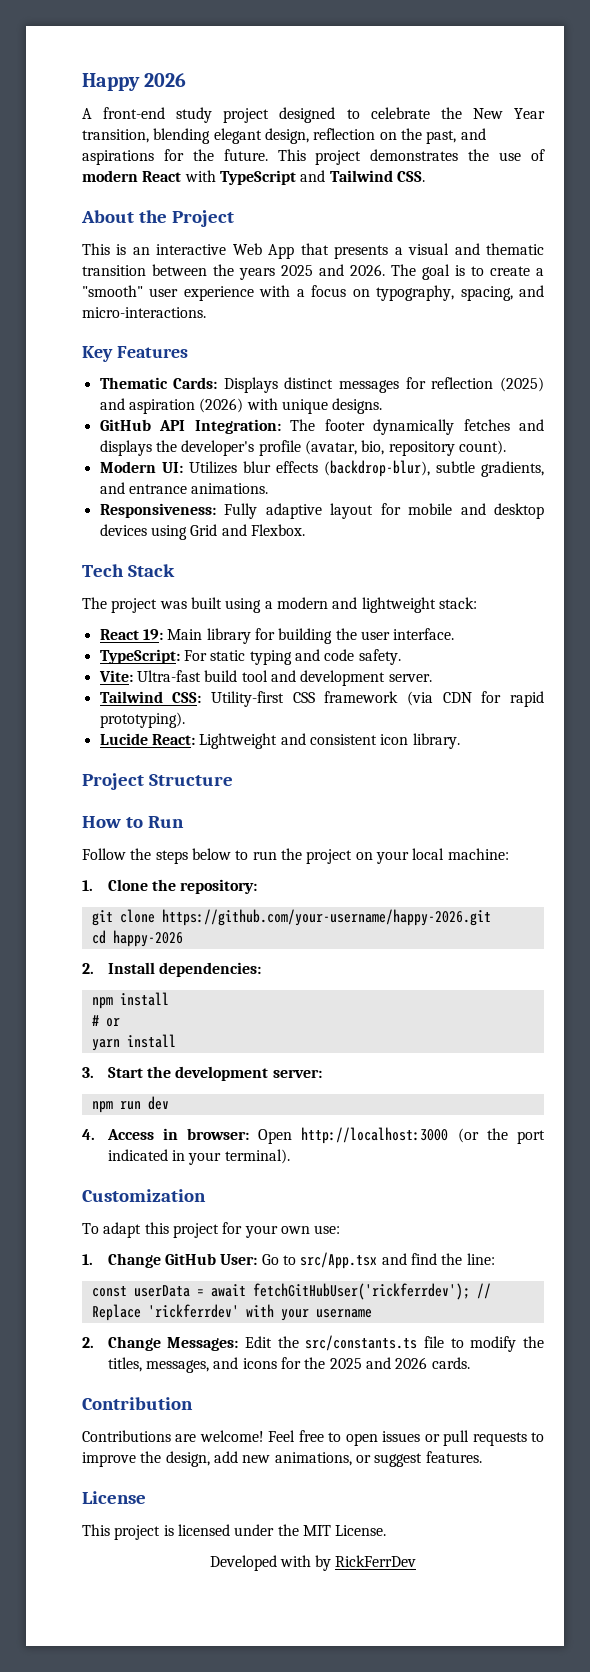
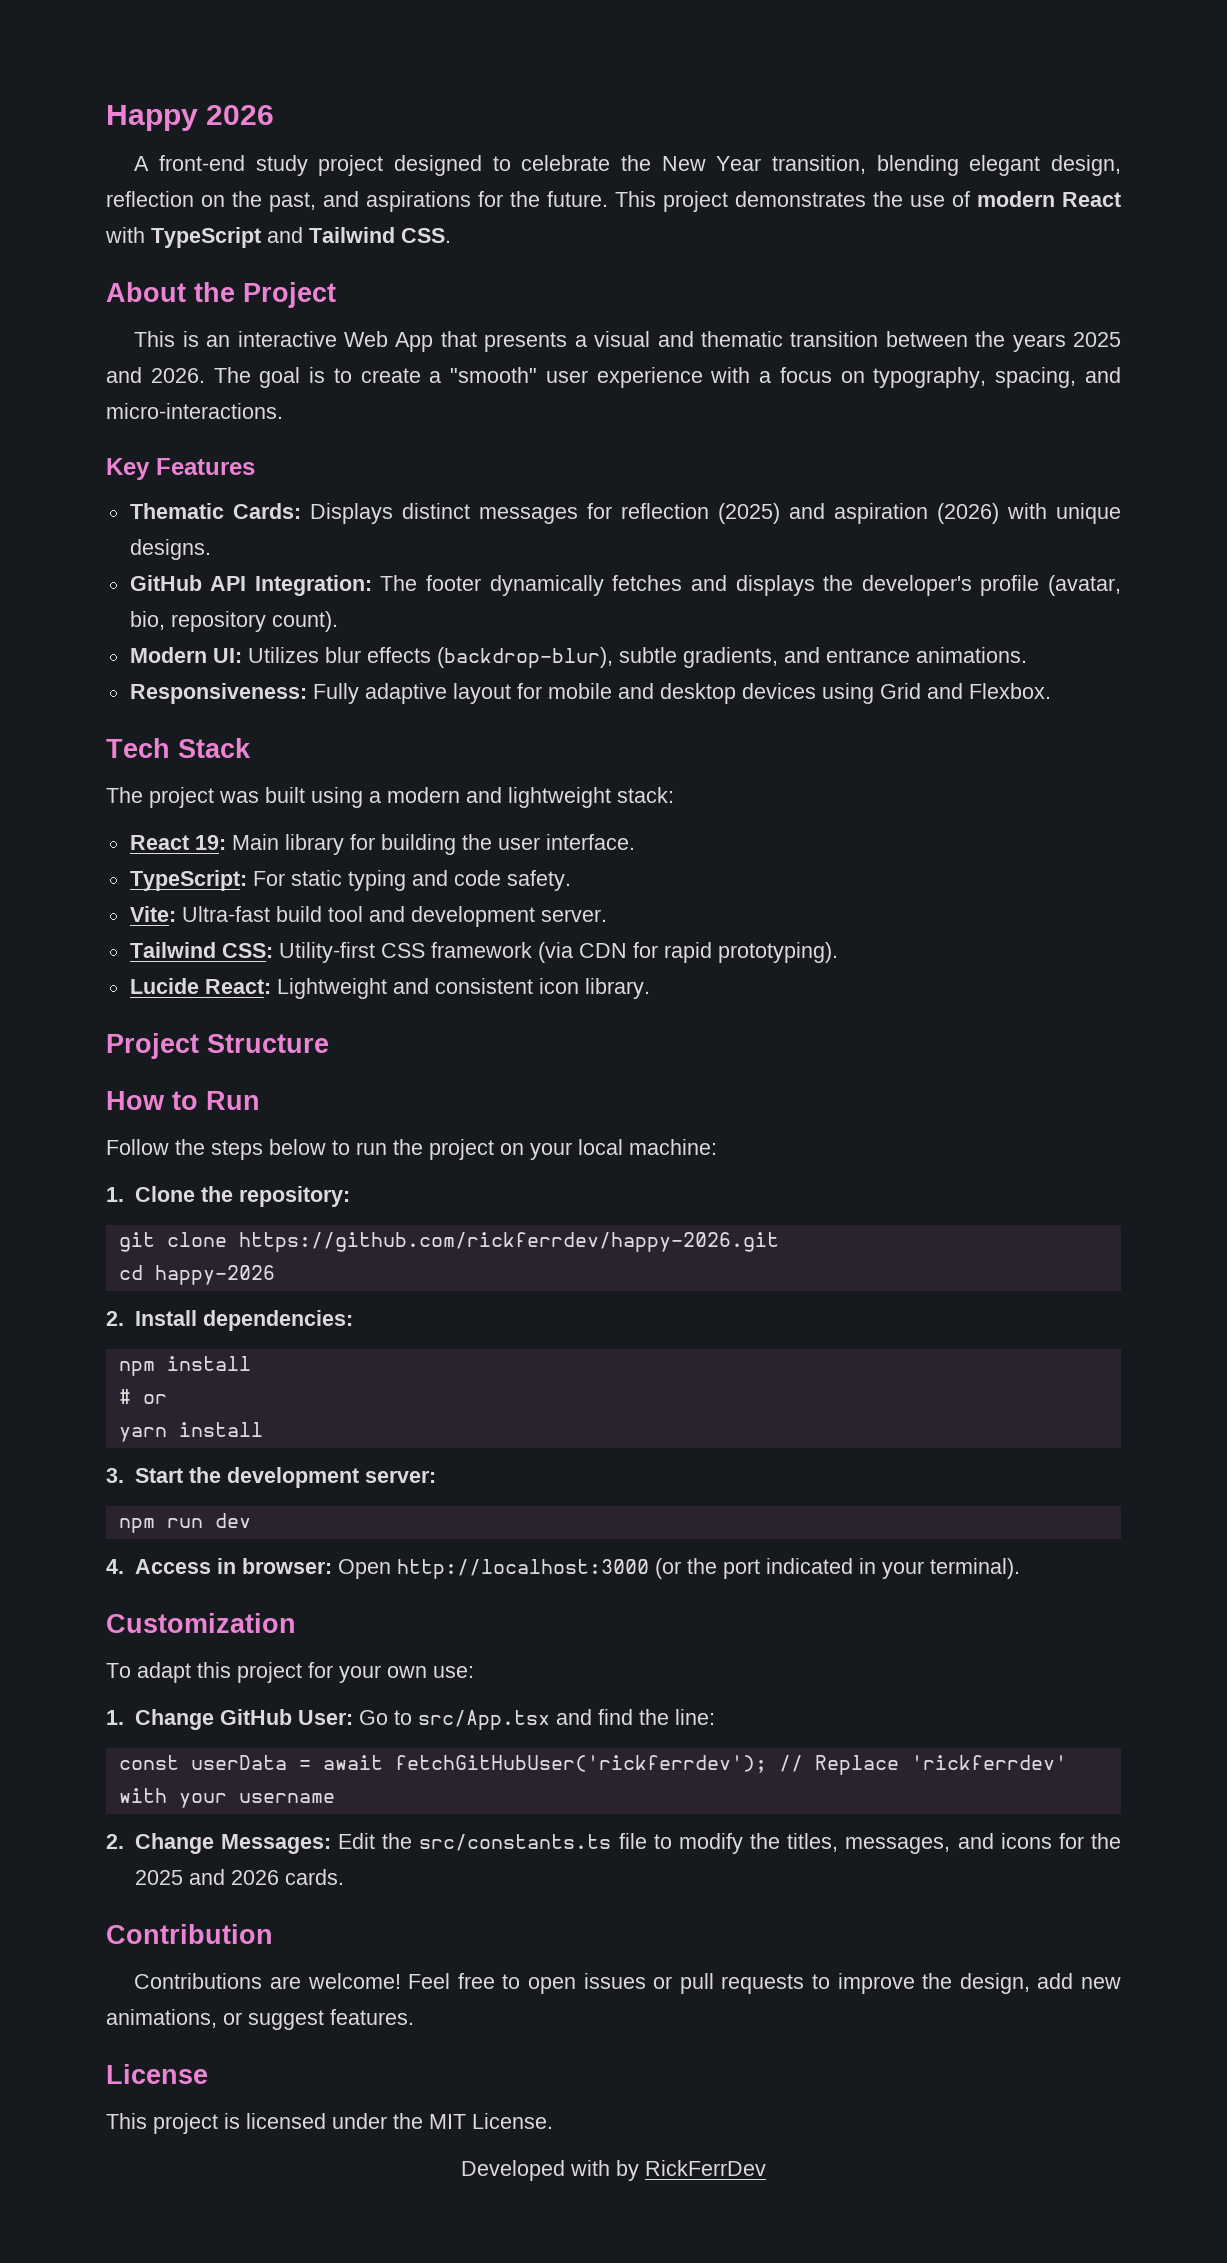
- git clone https://github.com/your-username/happy-2026.git
+ git clone https://github.com/rickferrdev/happy-2026.git

